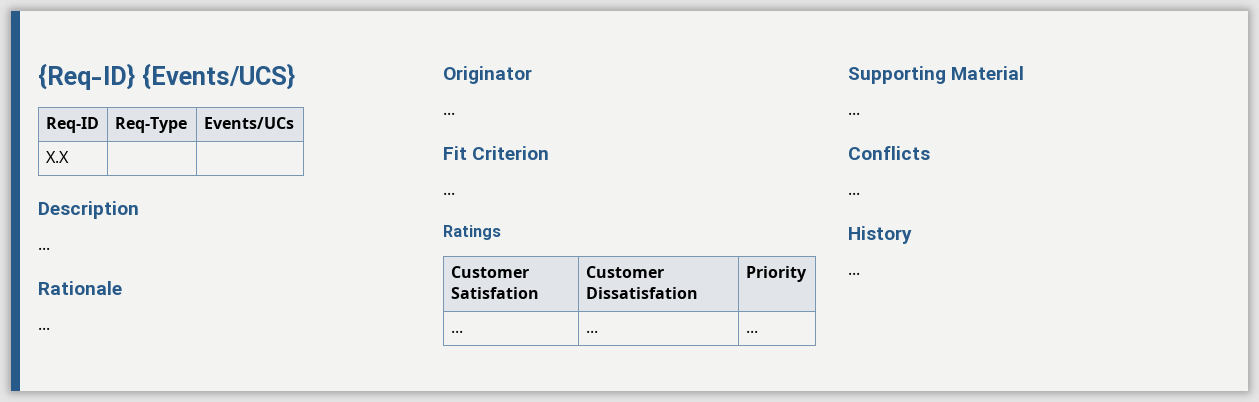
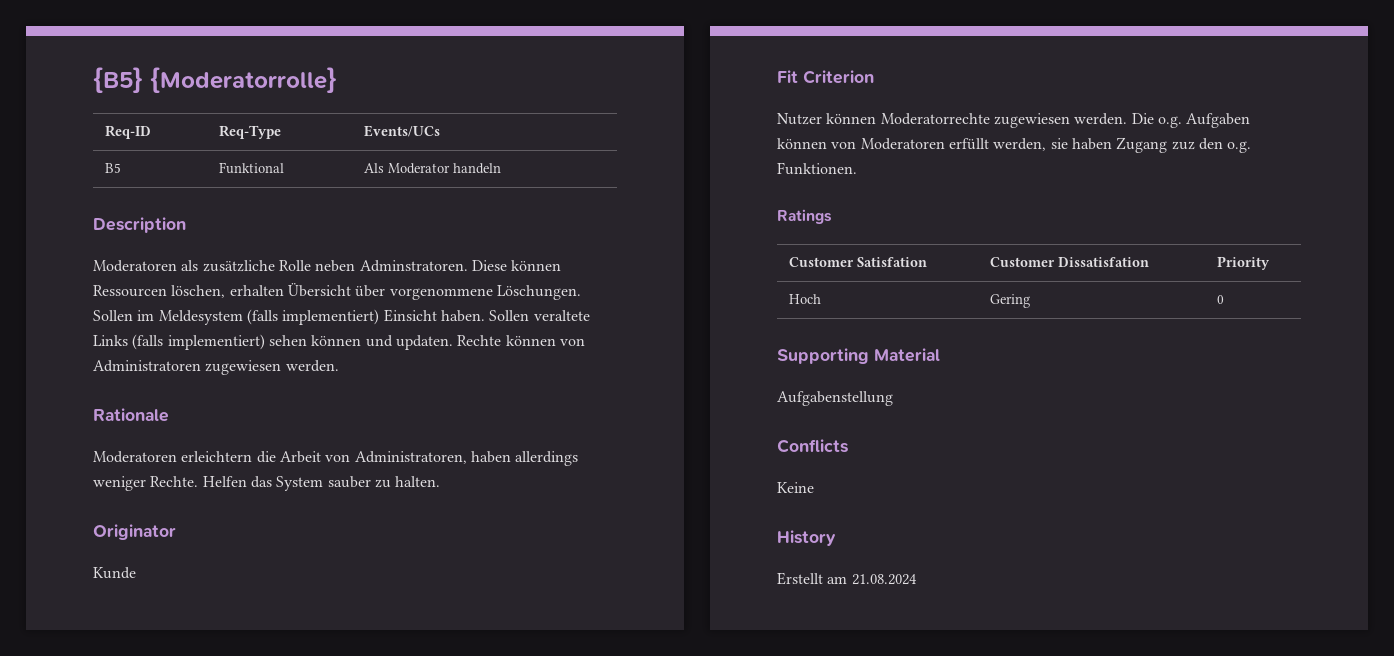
- {Req-ID} {Events/UCS}
+ {B5} {Moderatorrolle}
- X.X | |
+ B5 | Funktional | Als Moderator handeln
  Description
- ...
+ Moderatoren als zusätzliche Rolle neben Adminstratoren. Diese können Ressourcen löschen, erhalten Übersicht über vorgenommene Löschungen. Sollen im Meldesystem (falls implementiert) Einsicht haben. Sollen veraltete Links (falls implementiert) sehen können und updaten. Rechte können von Administratoren zugewiesen werden.
  Rationale
- ...
+ Moderatoren erleichtern die Arbeit von Administratoren, haben allerdings weniger Rechte. Helfen das System sauber zu halten.
  Originator
- ...
+ Kunde
  Fit Criterion
- ...
+ Nutzer können Moderatorrechte zugewiesen werden. Die o.g. Aufgaben können von Moderatoren erfüllt werden, sie haben Zugang zuz den o.g. Funktionen.
- ... | ... | ...
+ Hoch | Gering | 0
  Supporting Material
- ...
+ Aufgabenstellung
  Conflicts
- ...
+ Keine
  History
- ...
+ Erstellt am 21.08.2024

